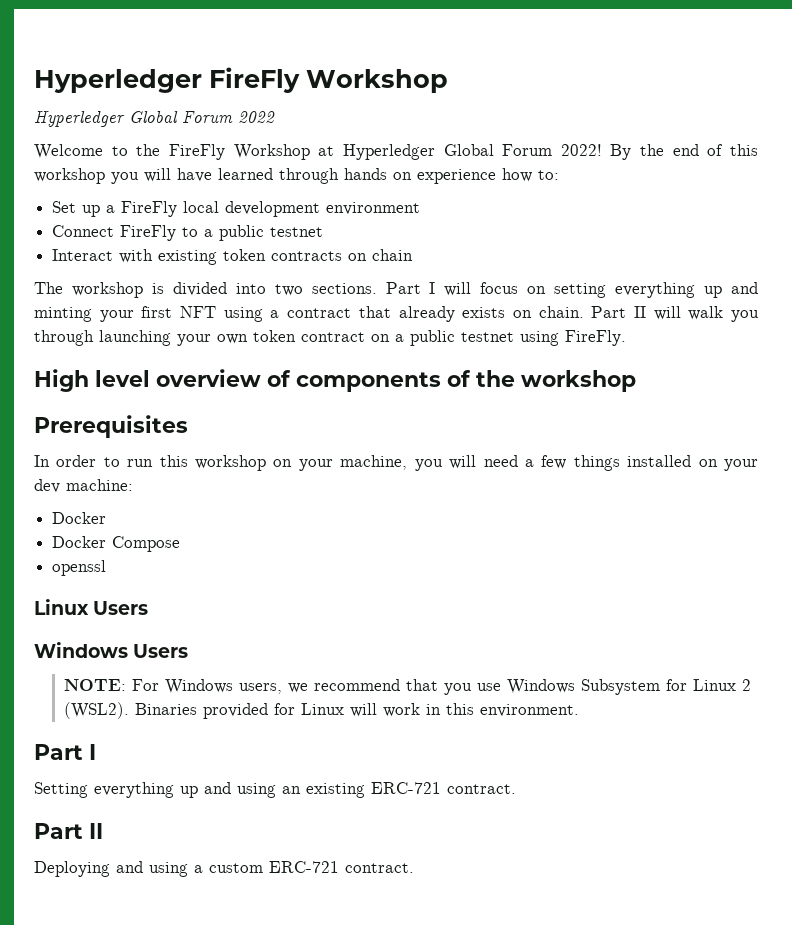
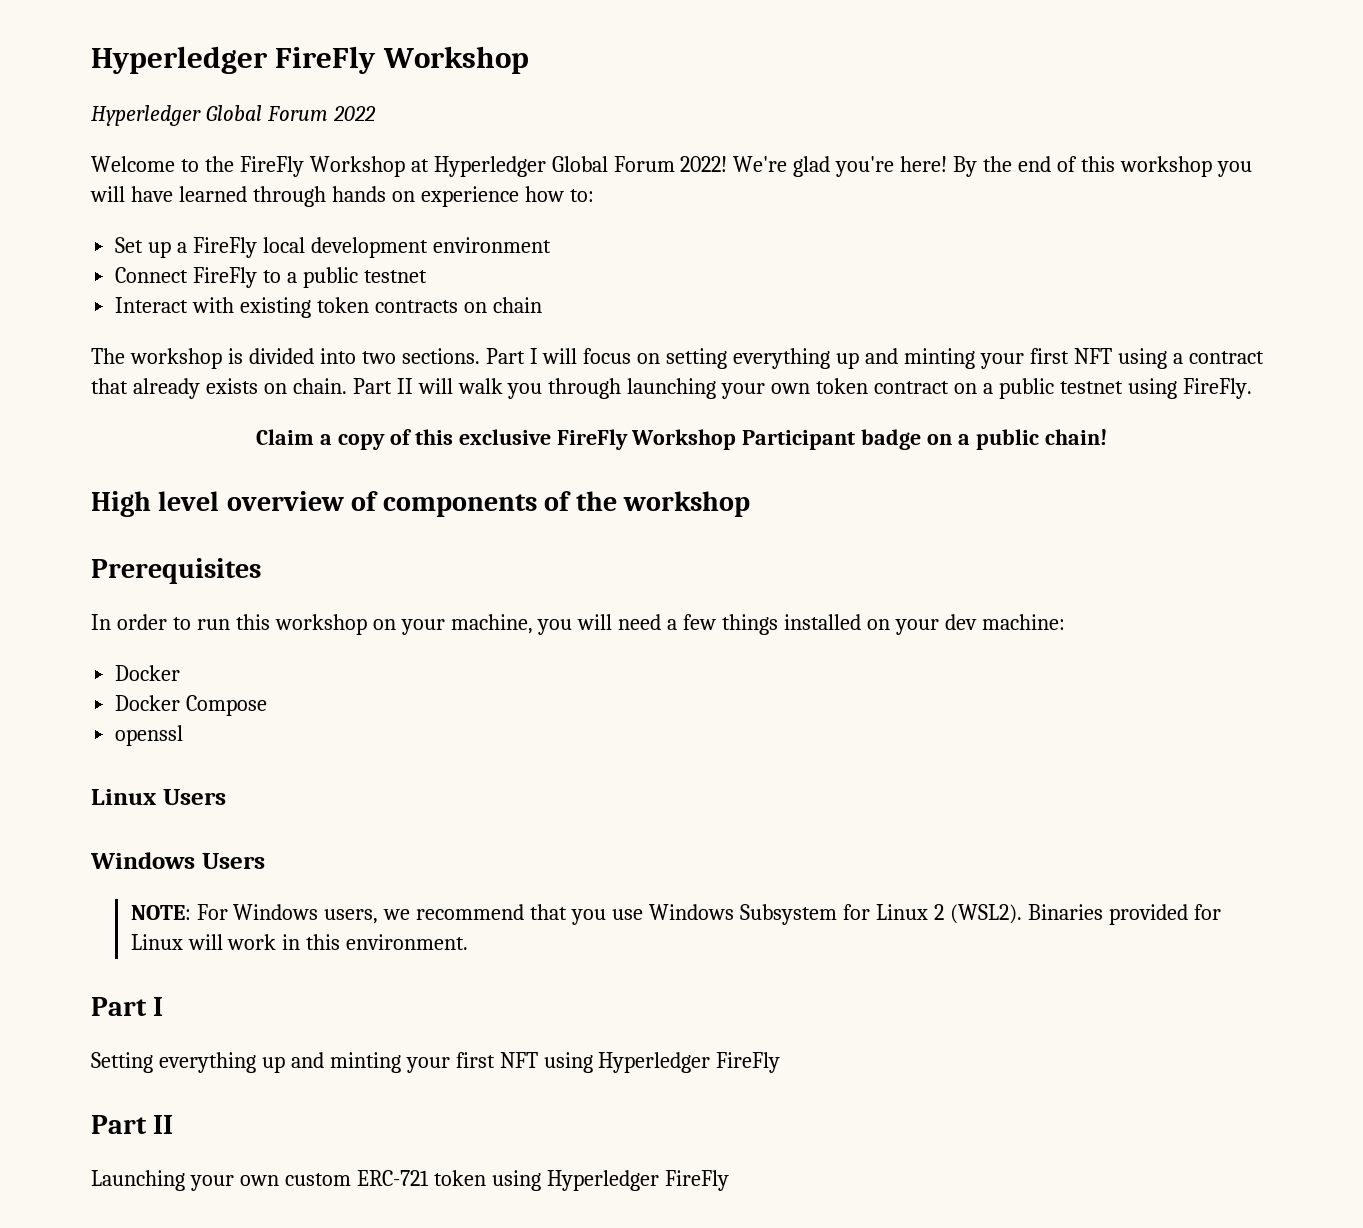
+ We're glad you're here!
+ Claim a copy of this exclusive FireFly Workshop Participant badge on a public chain!
- Setting everything up and using an existing ERC-721 contract.
+ Setting everything up and minting your first NFT using Hyperledger FireFly
  Part II
- Deploying and using a custom ERC-721 contract.
+ Launching your own custom ERC-721 token using Hyperledger FireFly

